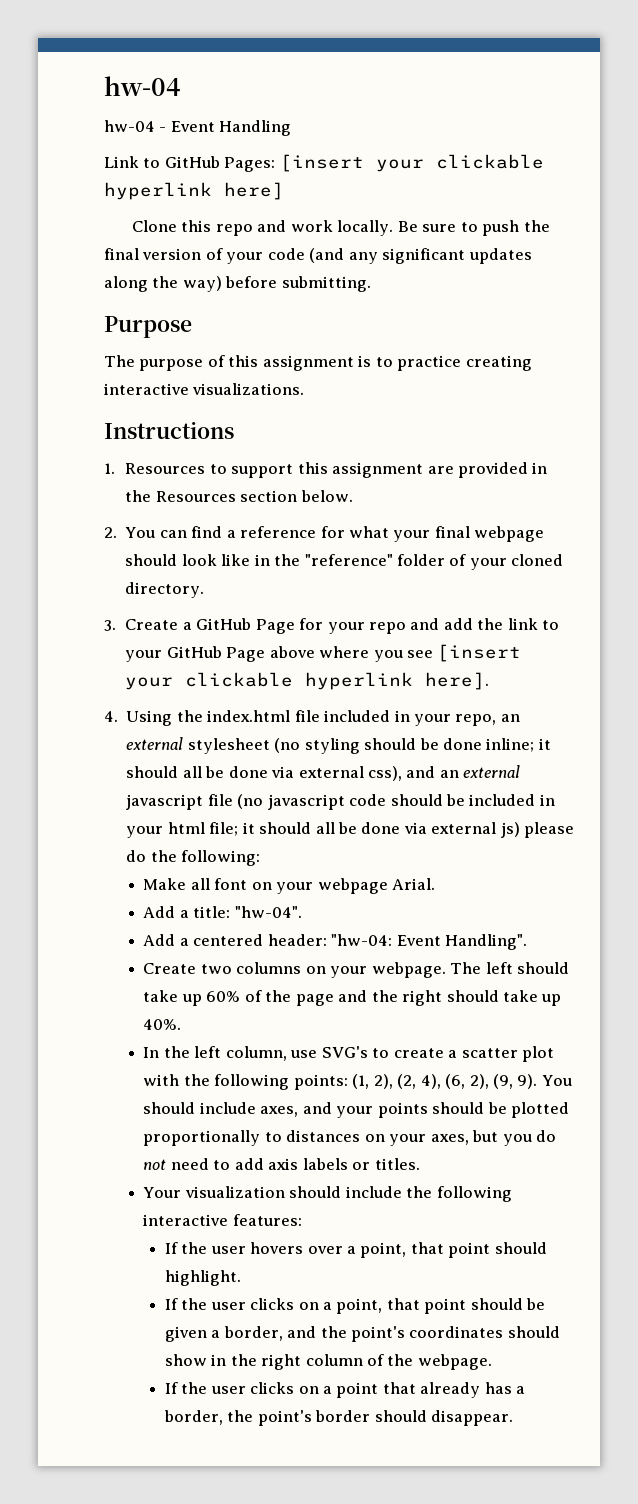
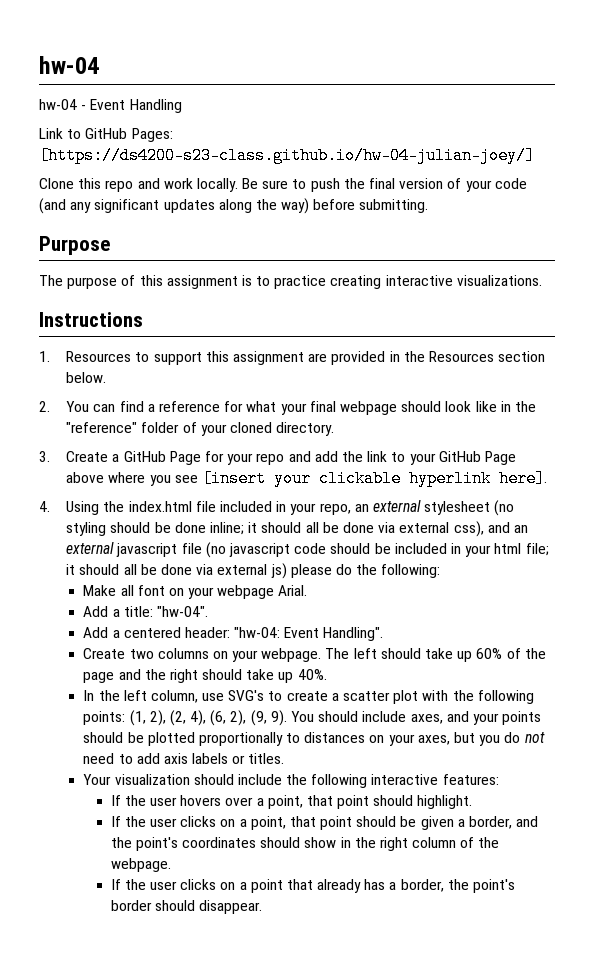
- Link to GitHub Pages: [insert your clickable hyperlink here]
+ Link to GitHub Pages: [https://ds4200-s23-class.github.io/hw-04-julian-joey/]

